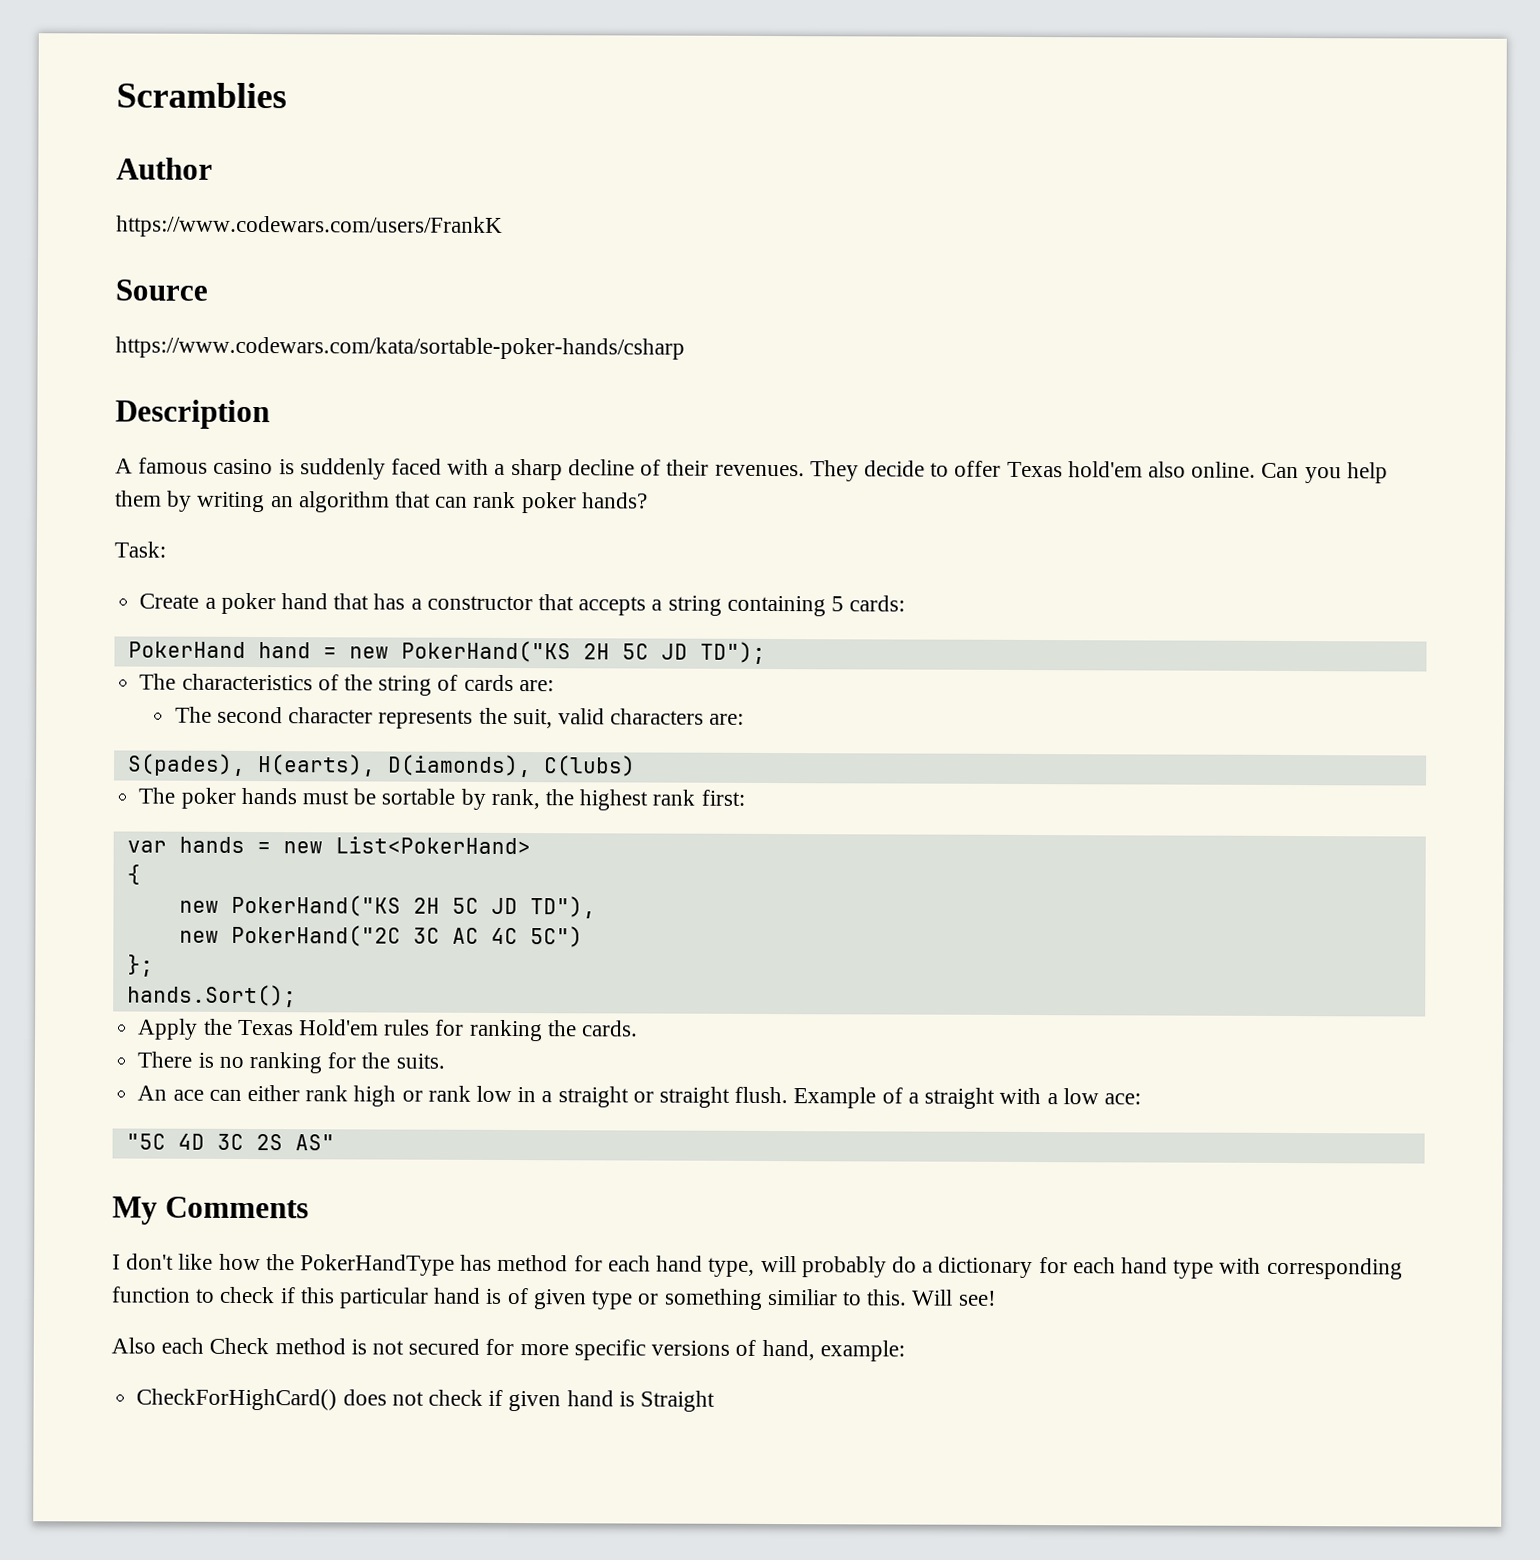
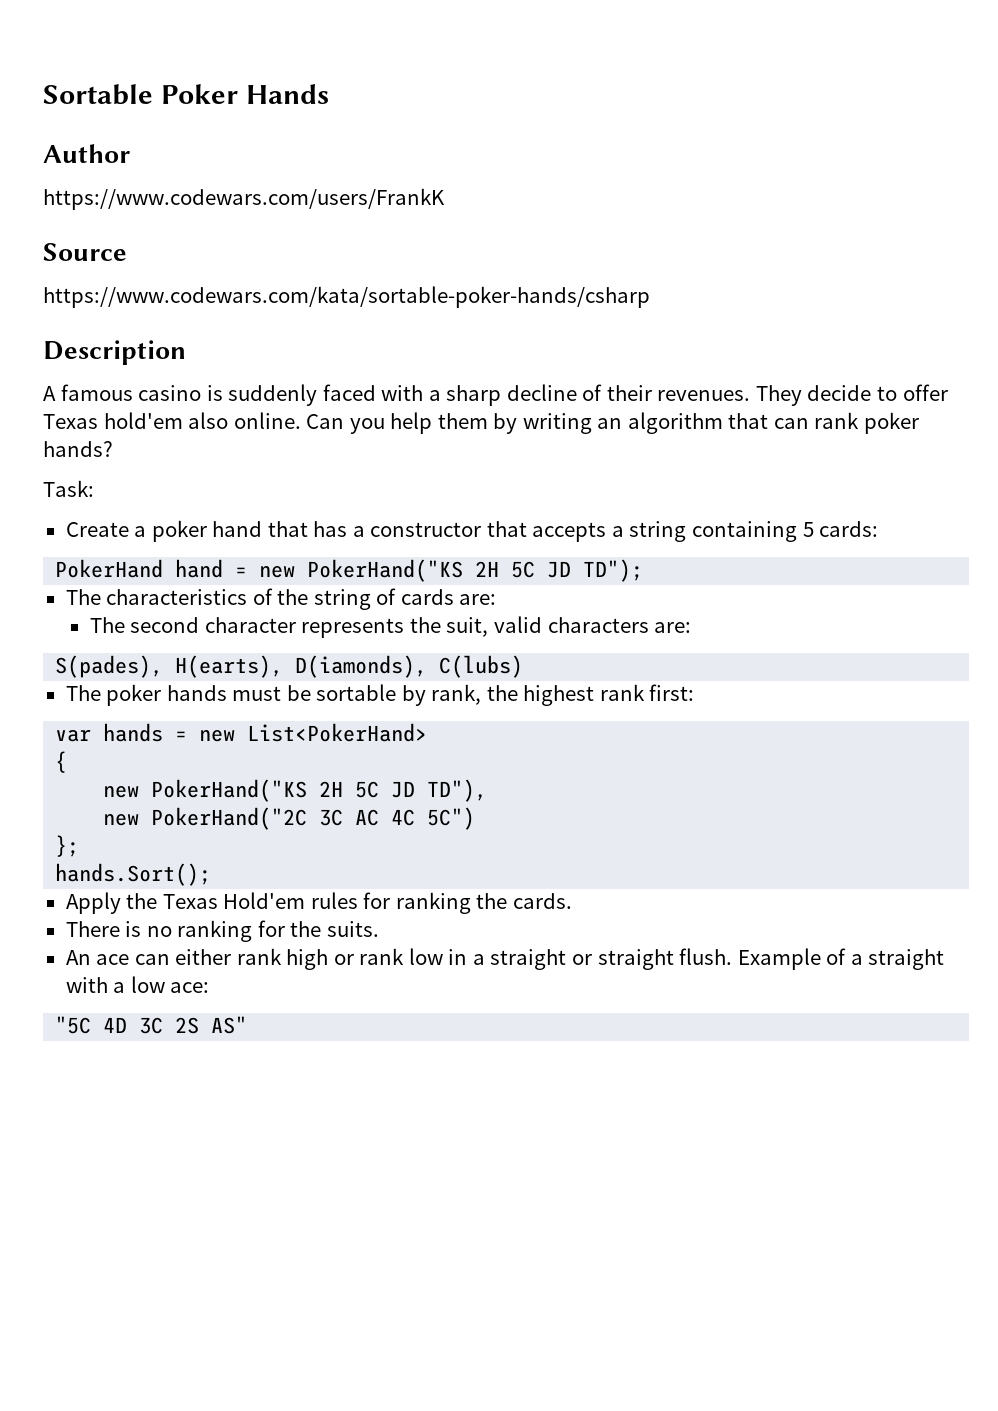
- Scramblies
+ Sortable Poker Hands
- My Comments
- I don't like how the PokerHandType has method for each hand type, will probably do a dictionary for each hand type with corresponding function to check if this particular hand is of given type or something similiar to this. Will see!
- Also each Check method is not secured for more specific versions of hand, example:
- CheckForHighCard() does not check if given hand is Straight

